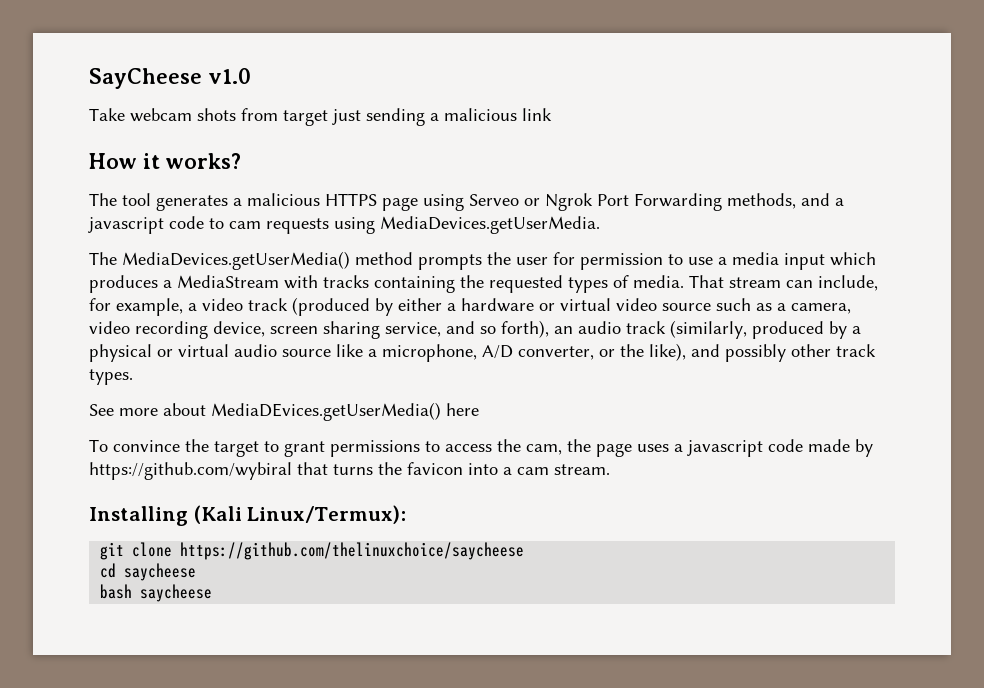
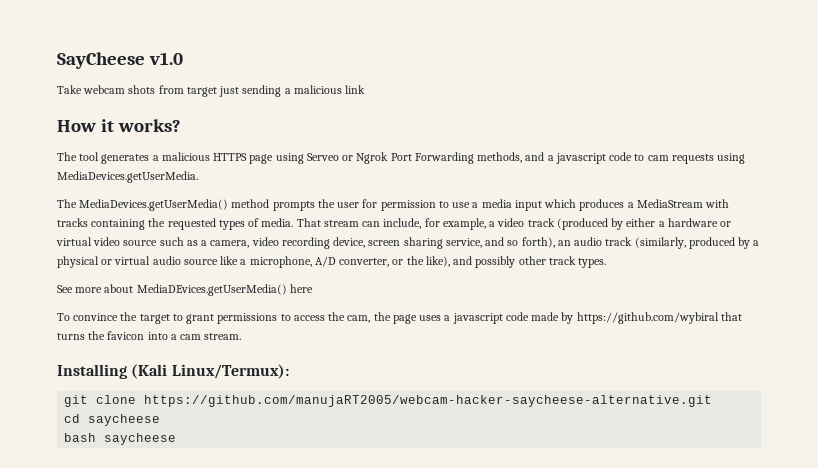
- git clone https://github.com/thelinuxchoice/saycheese
+ git clone https://github.com/manujaRT2005/webcam-hacker-saycheese-alternative.git

